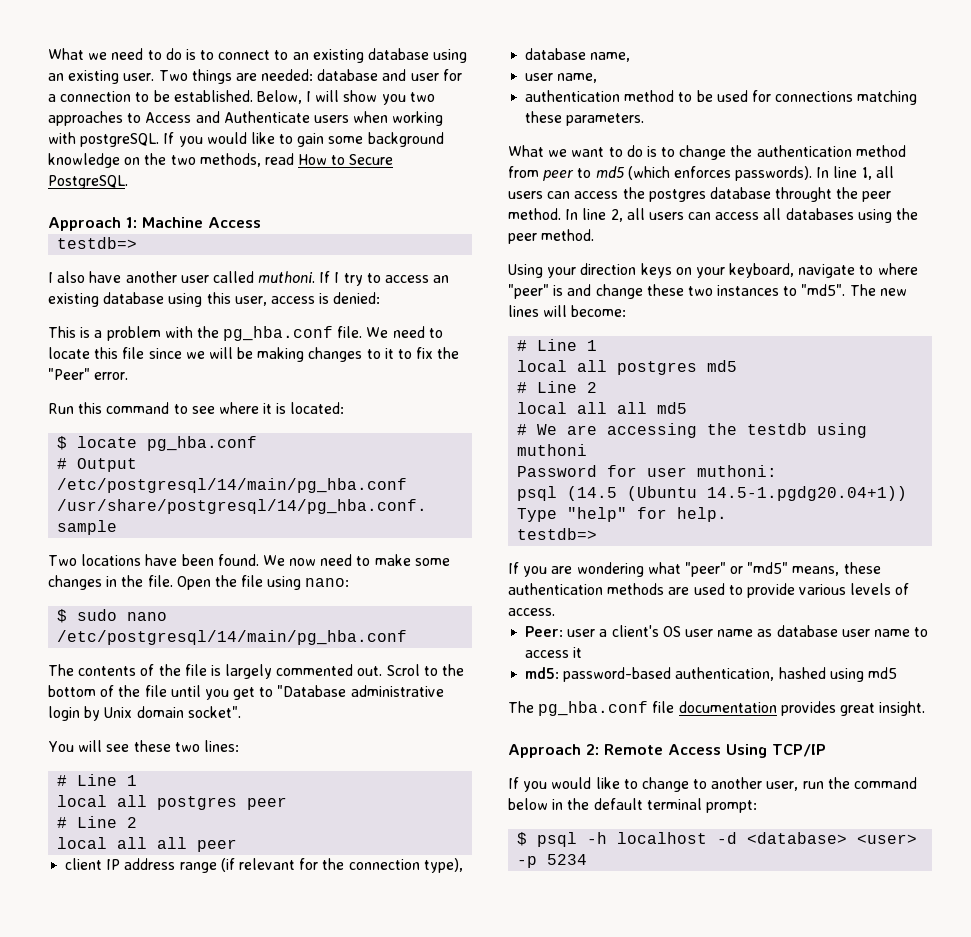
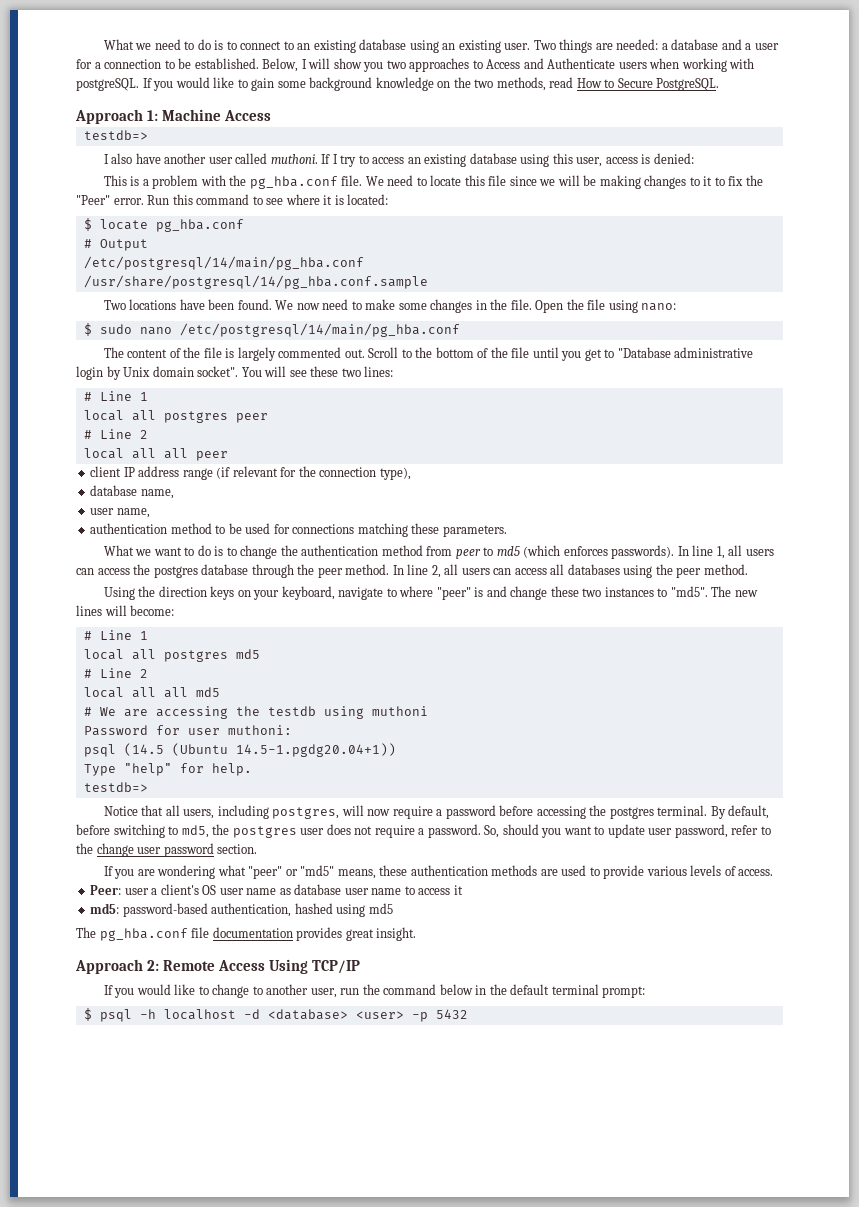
- Two things are needed: database and user for a connection to be established.
+ Two things are needed: a database and a user for a connection to be established.
- We need to locate this file since we will be making changes to it to fix the "Peer" error.
- Run this command to see where it is located:
+ We need to locate this file since we will be making changes to it to fix the "Peer" error. Run this command to see where it is located:
- The contents of the file is largely commented out.
+ The content of the file is largely commented out.
- Scrol to the bottom of the file until you get to "Database administrative login by Unix domain socket".
- You will see these two lines:
+ Scroll to the bottom of the file until you get to "Database administrative login by Unix domain socket". You will see these two lines:
- In line 1, all users can access the postgres database throught the peer method.
+ In line 1, all users can access the postgres database through the peer method.
- Using your direction keys on your keyboard, navigate to where "peer" is and change these two instances to "md5".
+ Using the direction keys on your keyboard, navigate to where "peer" is and change these two instances to "md5".
+ Notice that all users, including postgres, will now require a password before accessing the postgres terminal. By default, before switching to md5, the postgres user does not require a password. So, should you want to update user password, refer to the change user password section.
- $ psql -h localhost -d <database> <user> -p 5234
+ $ psql -h localhost -d <database> <user> -p 5432

